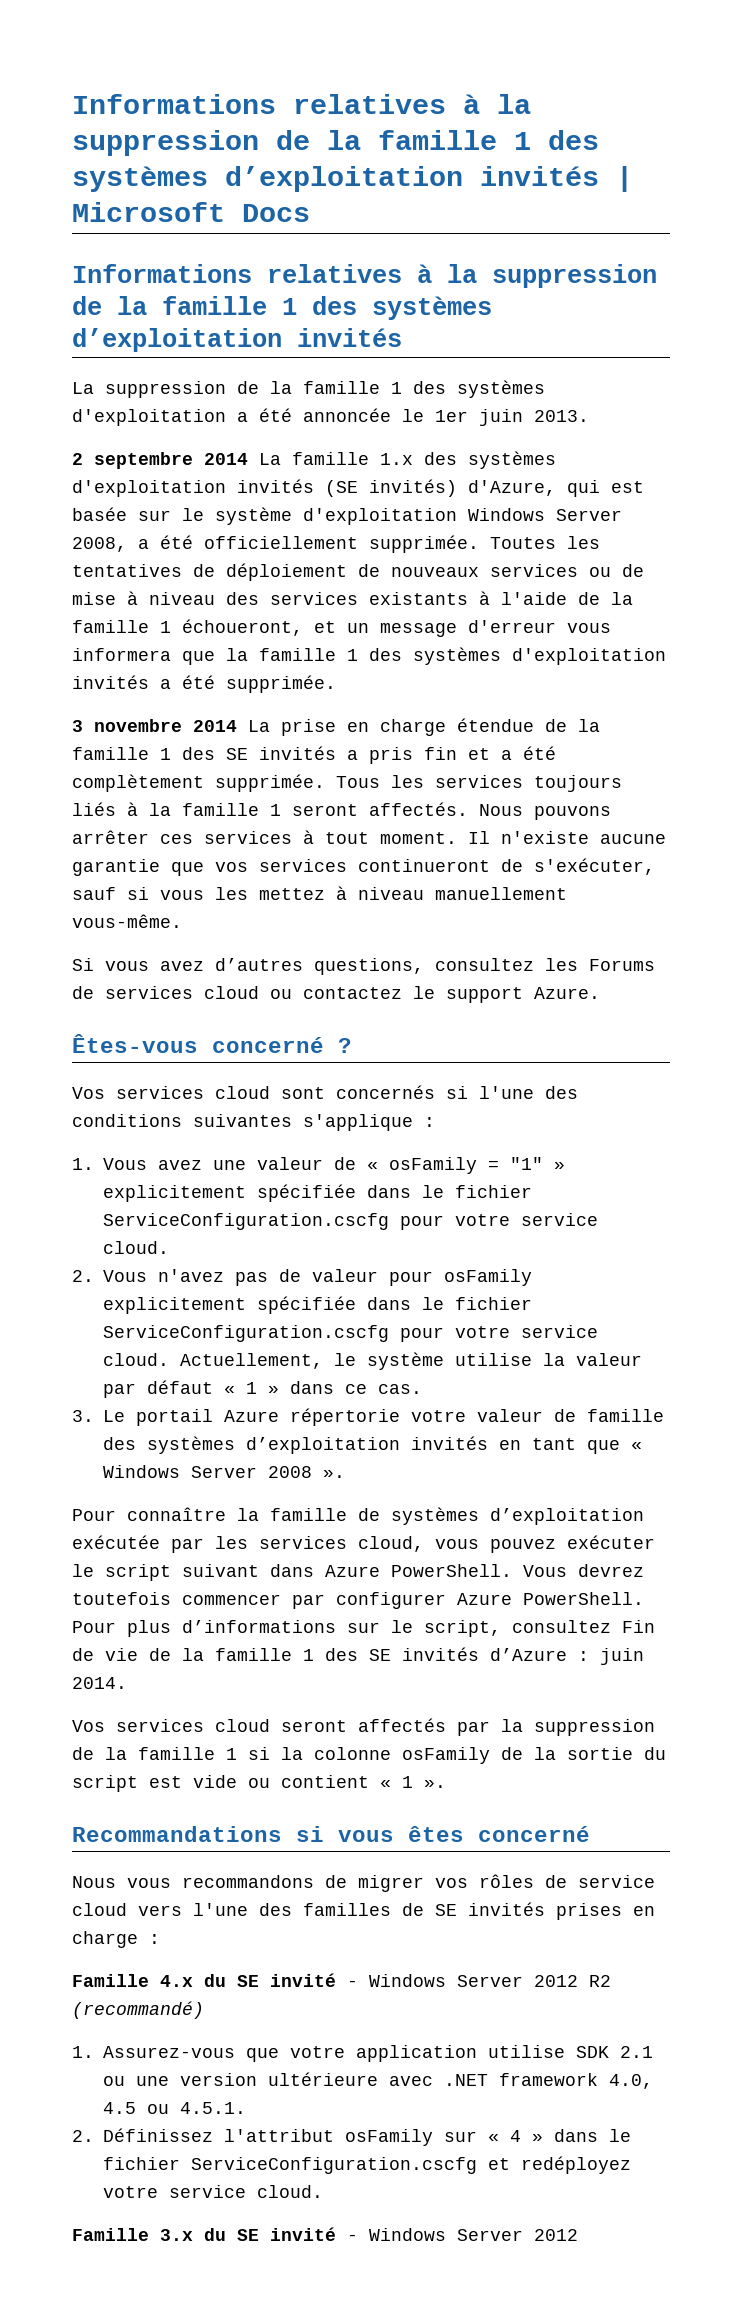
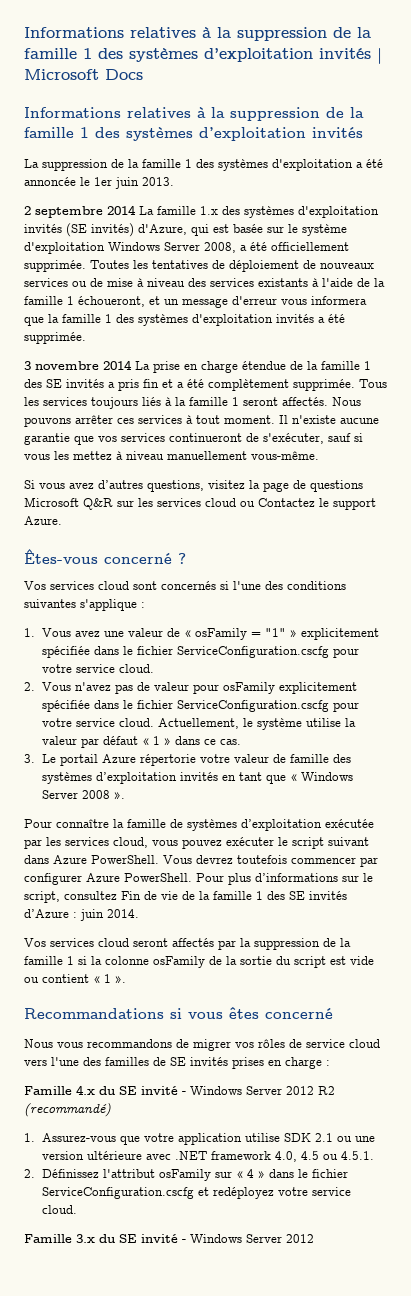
- Si vous avez d’autres questions, consultez les Forums de services cloud ou contactez le support Azure.
+ Si vous avez d’autres questions, visitez la page de questions Microsoft Q&R sur les services cloud ou Contactez le support Azure.

